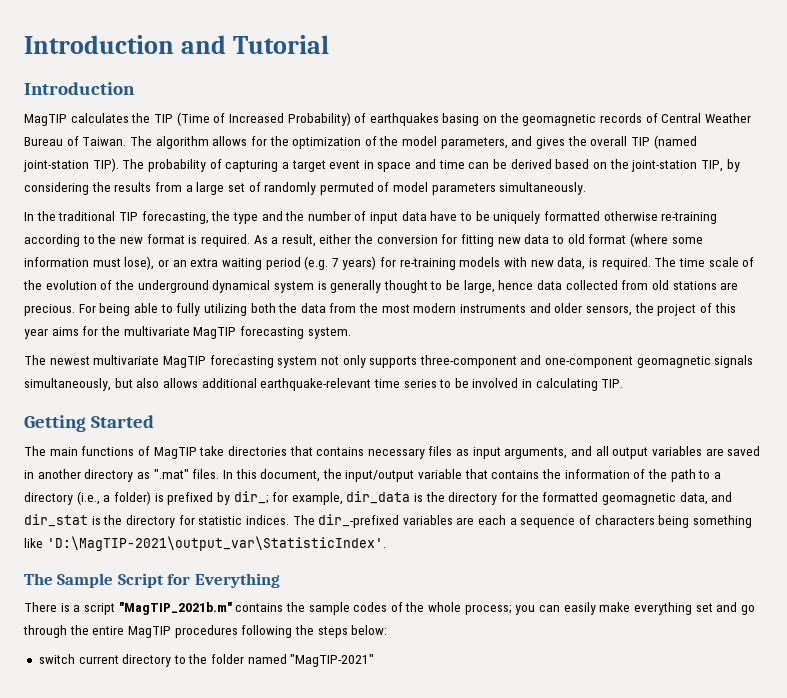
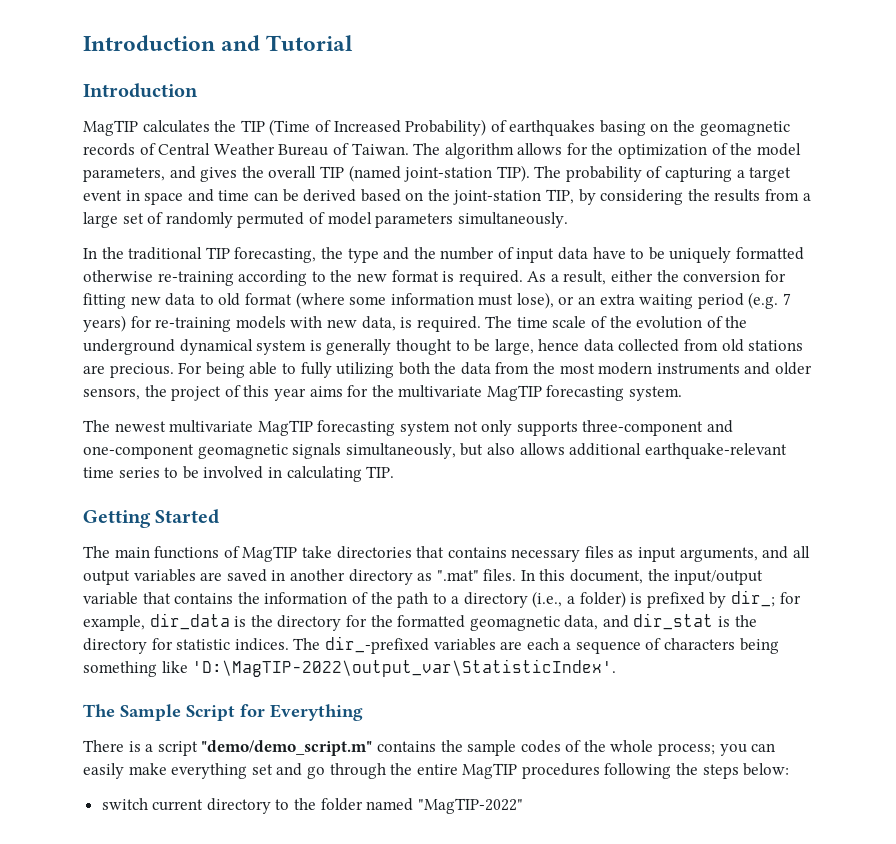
- The dir_-prefixed variables are each a sequence of characters being something like 'D:\MagTIP-2021\output_var\StatisticIndex'.
+ The dir_-prefixed variables are each a sequence of characters being something like 'D:\MagTIP-2022\output_var\StatisticIndex'.
- There is a script "MagTIP_2021b.m" contains the sample codes of the whole process; you can easily make everything set and go through the entire MagTIP procedures following the steps below:
+ There is a script "demo/demo_script.m" contains the sample codes of the whole process; you can easily make everything set and go through the entire MagTIP procedures following the steps below:
- switch current directory to the folder named "MagTIP-2021"
+ switch current directory to the folder named "MagTIP-2022"

